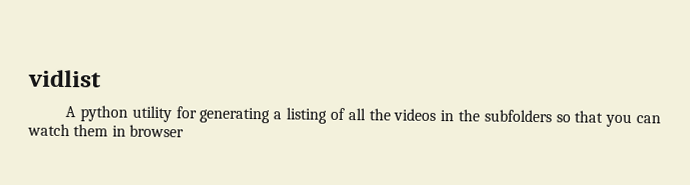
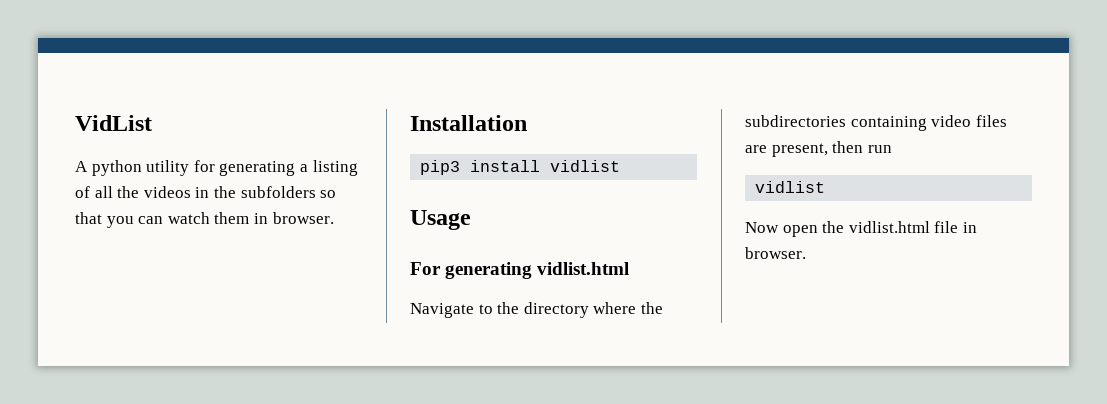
- vidlist
+ VidList
- A python utility for generating a listing of all the videos in the subfolders so that you can watch them in browser
+ A python utility for generating a listing of all the videos in the subfolders so that you can watch them in browser.
+ Installation
+ pip3 install vidlist
+ Usage
+ For generating vidlist.html
+ Navigate to the directory where the subdirectories containing video files are present, then run
+ vidlist
+ Now open the vidlist.html file in browser.

